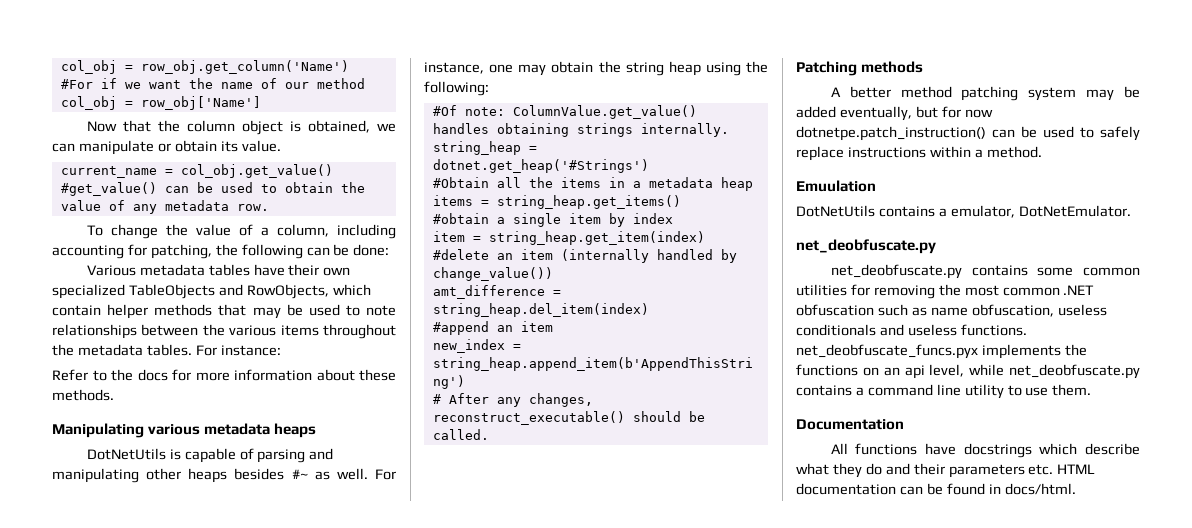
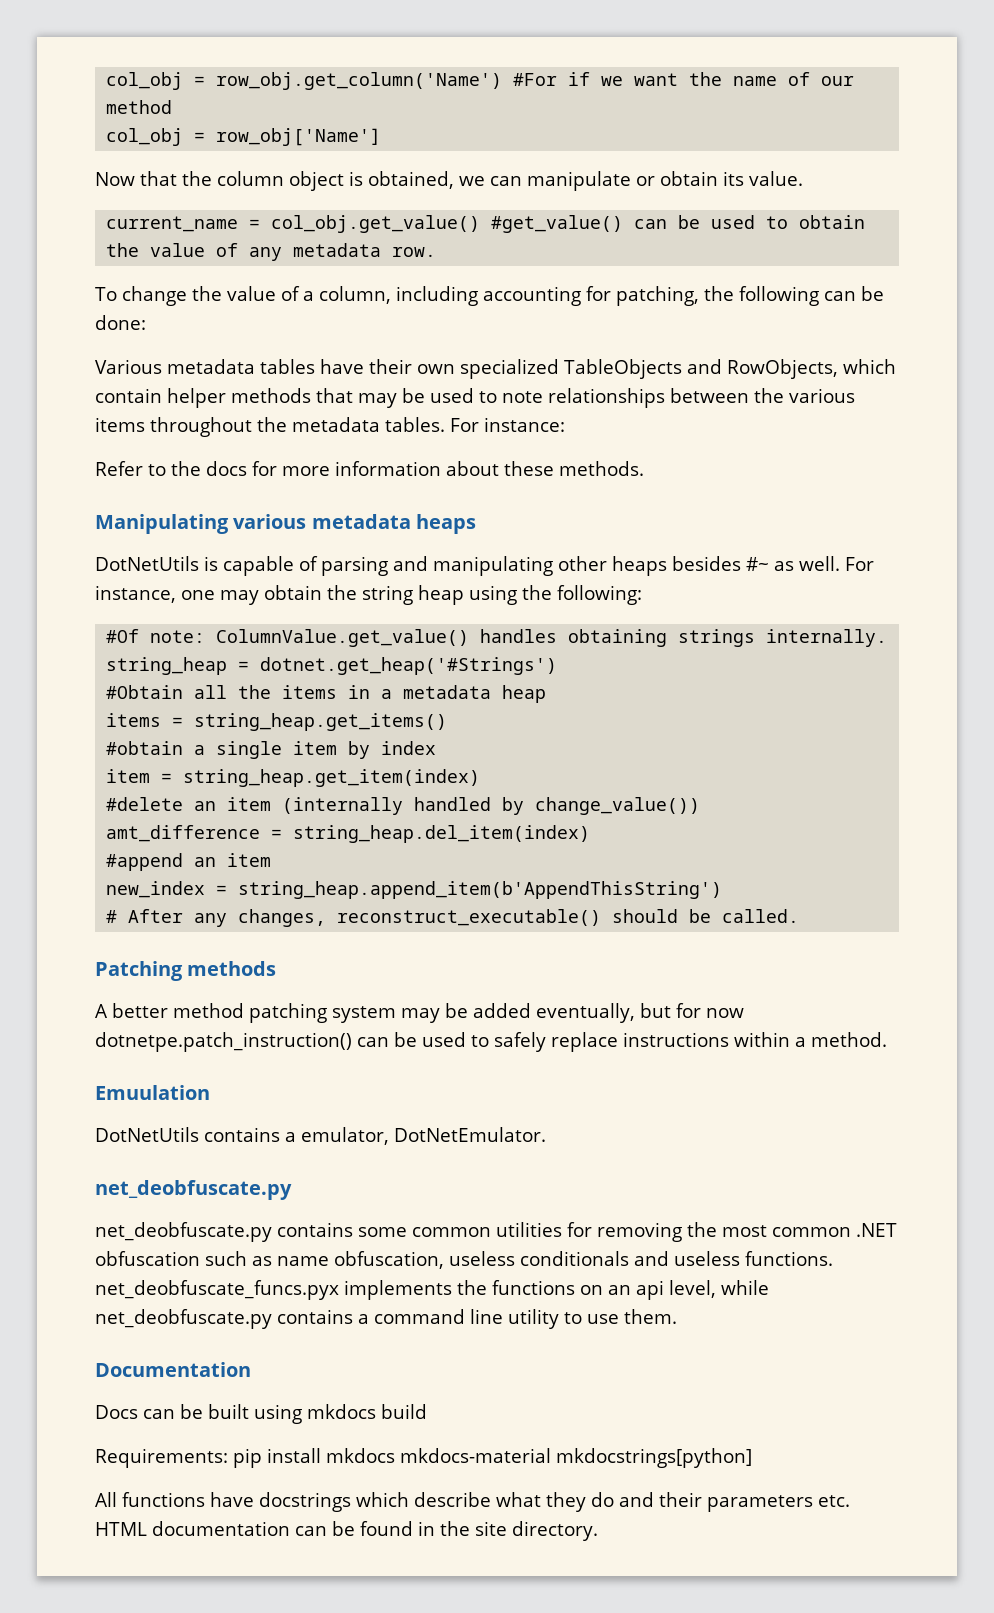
+ Docs can be built using mkdocs build
+ Requirements: pip install mkdocs mkdocs-material mkdocstrings[python]
- All functions have docstrings which describe what they do and their parameters etc. HTML documentation can be found in docs/html.
+ All functions have docstrings which describe what they do and their parameters etc. HTML documentation can be found in the site directory.

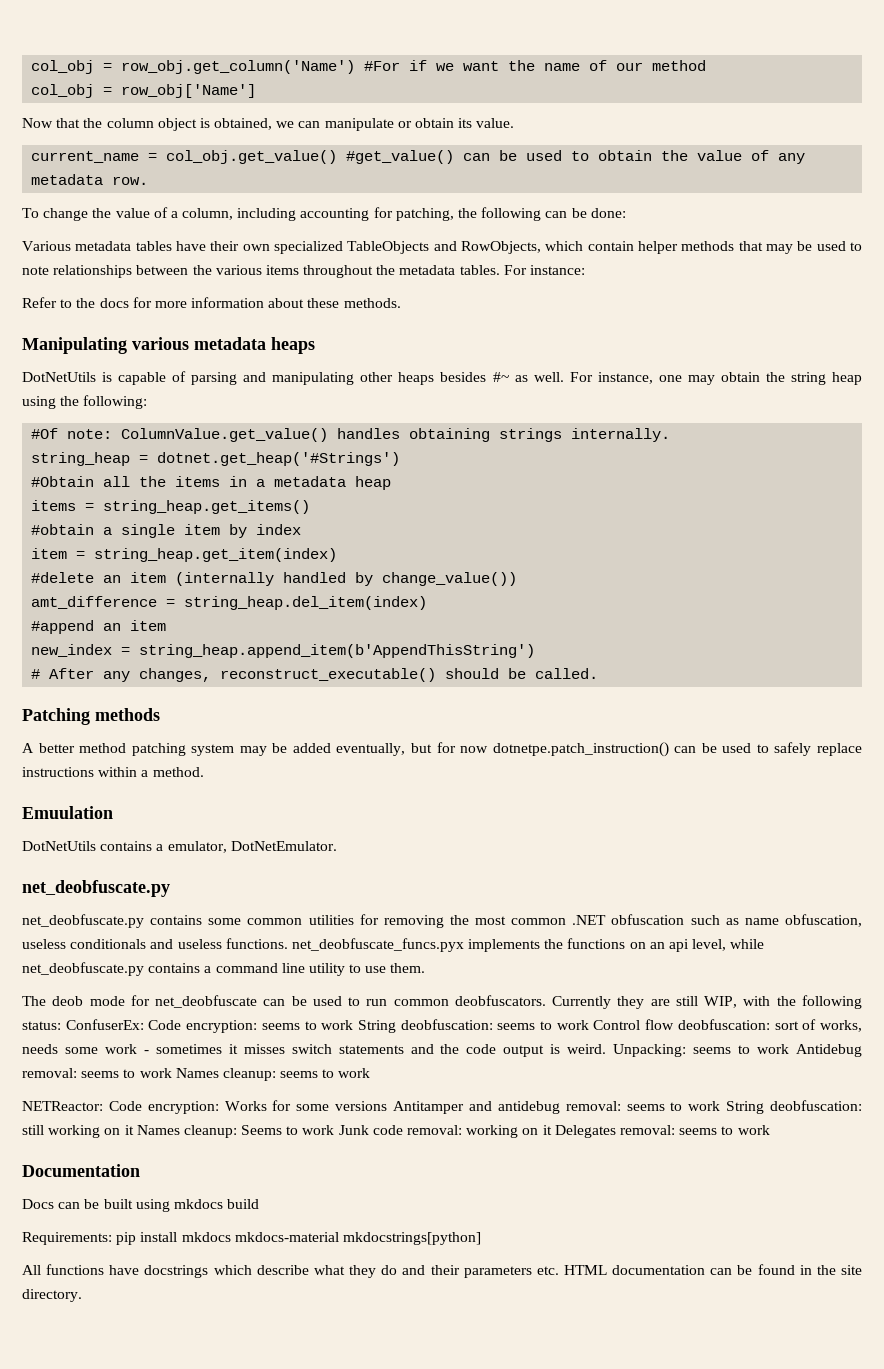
+ The deob mode for net_deobfuscate can be used to run common deobfuscators. Currently they are still WIP, with the following status: ConfuserEx: Code encryption: seems to work String deobfuscation: seems to work Control flow deobfuscation: sort of works, needs some work - sometimes it misses switch statements and the code output is weird. Unpacking: seems to work Antidebug removal: seems to work Names cleanup: seems to work
+ NETReactor: Code encryption: Works for some versions Antitamper and antidebug removal: seems to work String deobfuscation: still working on it Names cleanup: Seems to work Junk code removal: working on it Delegates removal: seems to work

